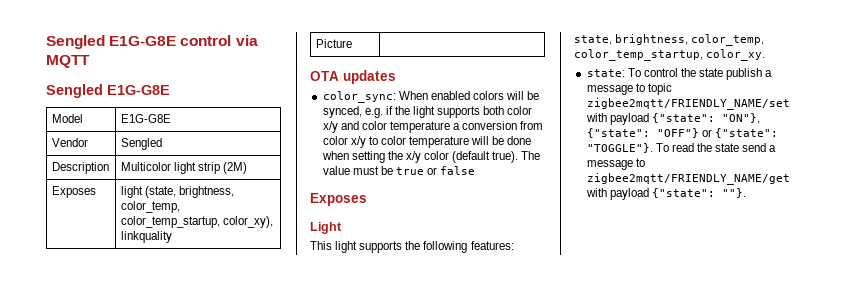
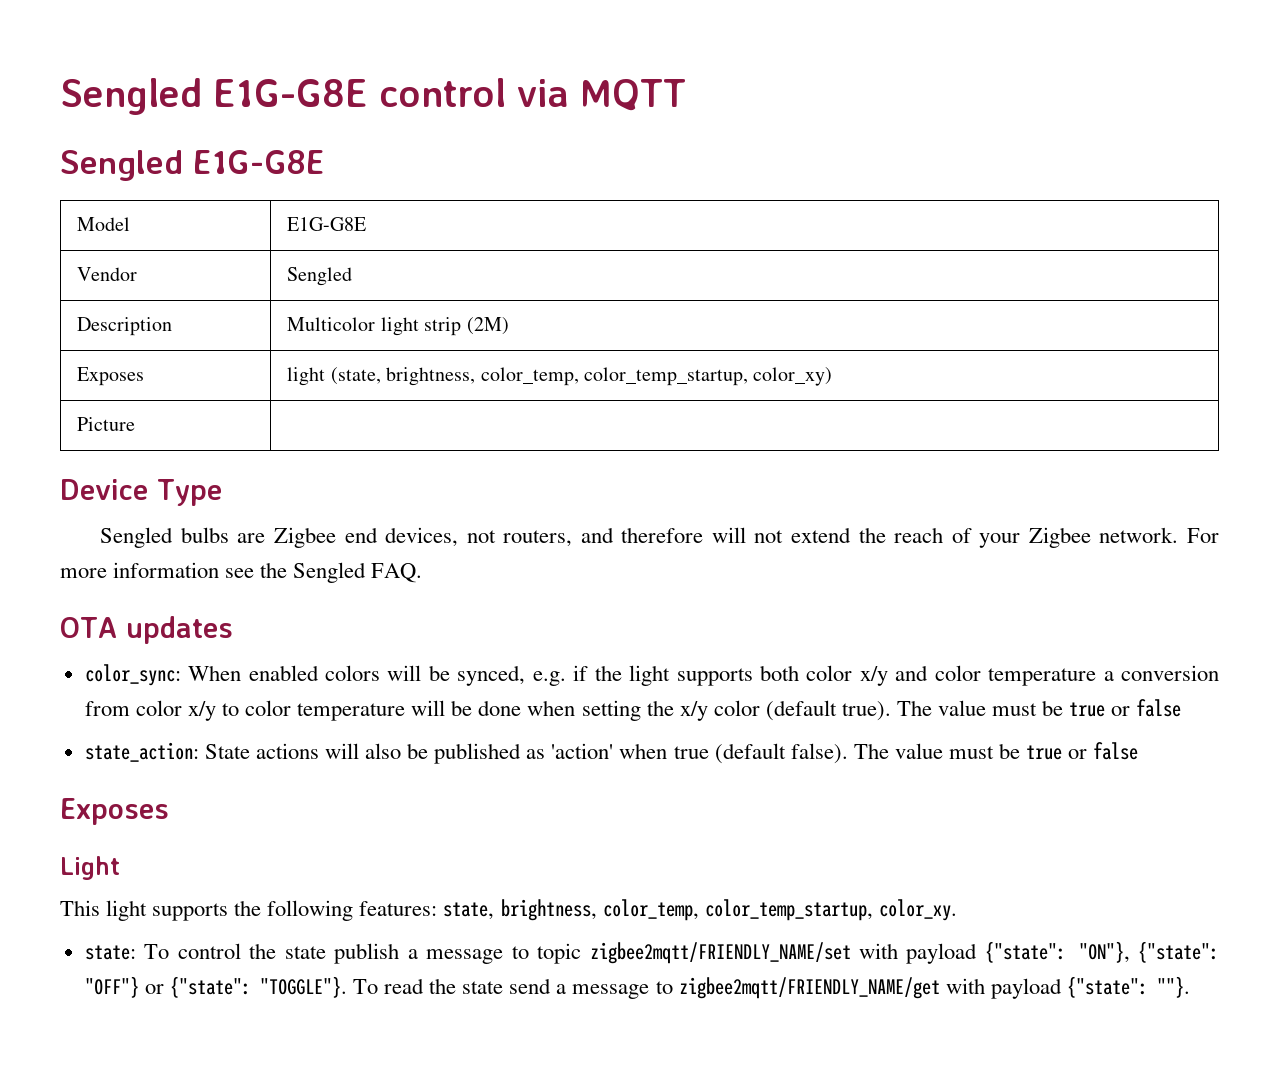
- Exposes | light (state, brightness, color_temp, color_temp_startup, color_xy), linkquality
+ Exposes | light (state, brightness, color_temp, color_temp_startup, color_xy)
+ Device Type
+ Sengled bulbs are Zigbee end devices, not routers, and therefore will not extend the reach of your Zigbee network. For more information see the Sengled FAQ.
+ state_action: State actions will also be published as 'action' when true (default false). The value must be true or false

